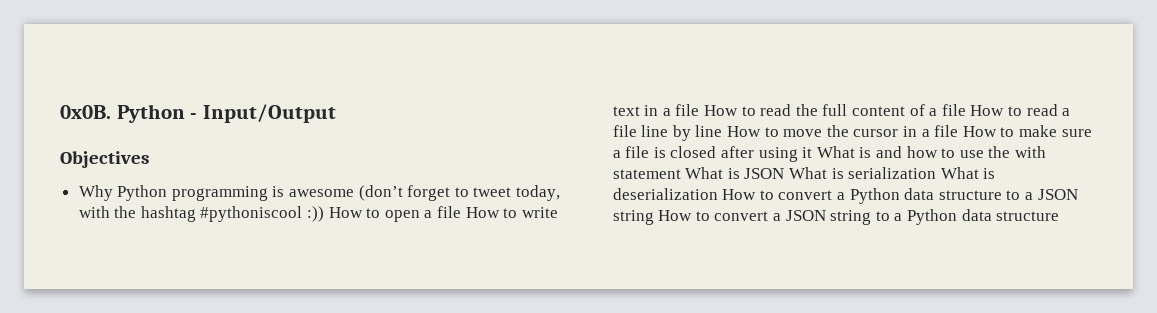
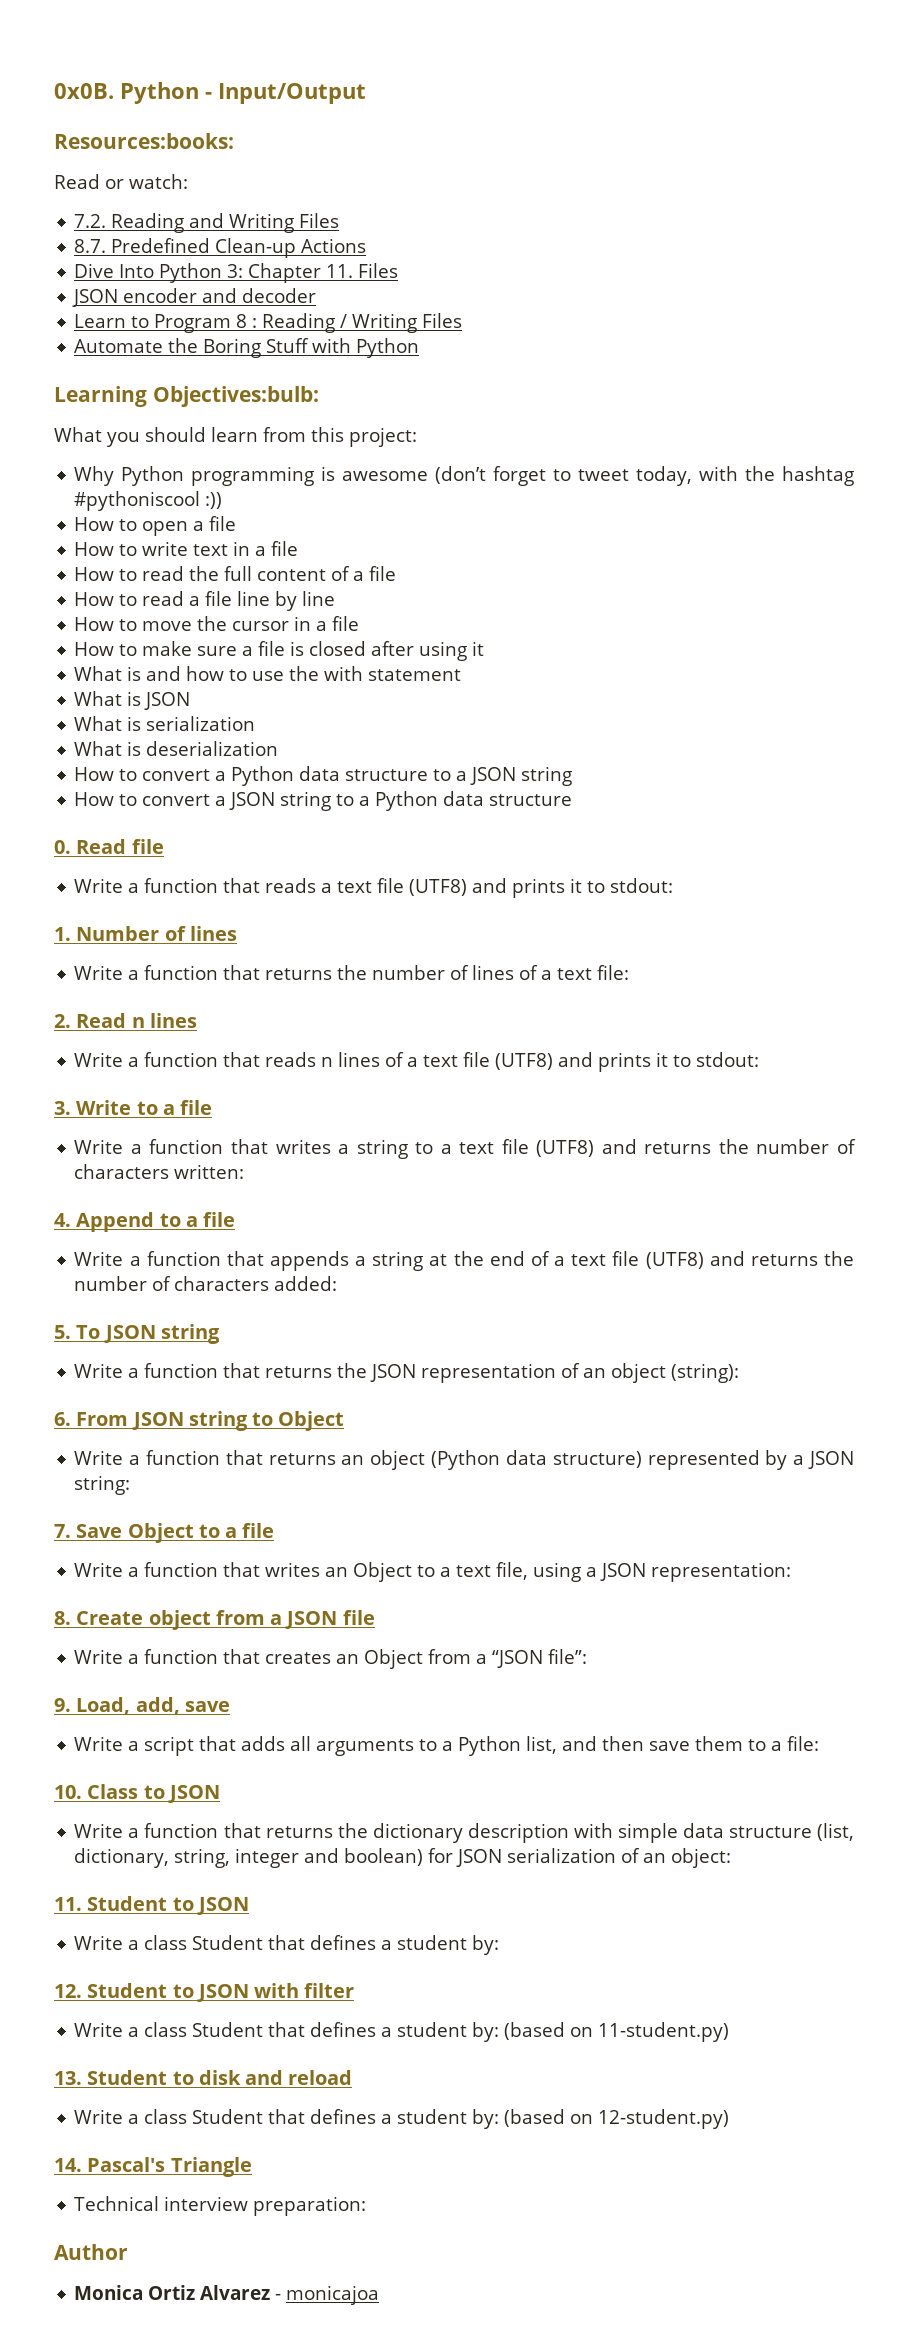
- Objectives
+ Resources:books:
+ Read or watch:
+ 7.2. Reading and Writing Files
+ 8.7. Predefined Clean-up Actions
+ Dive Into Python 3: Chapter 11. Files
+ JSON encoder and decoder
+ Learn to Program 8 : Reading / Writing Files
+ Automate the Boring Stuff with Python
+ Learning Objectives:bulb:
+ What you should learn from this project:
- Why Python programming is awesome (don’t forget to tweet today, with the hashtag #pythoniscool :)) How to open a file How to write text in a file How to read the full content of a file How to read a file line by line How to move the cursor in a file How to make sure a file is closed after using it What is and how to use the with statement What is JSON What is serialization What is deserialization How to convert a Python data structure to a JSON string How to convert a JSON string to a Python data structure
+ Why Python programming is awesome (don’t forget to tweet today, with the hashtag #pythoniscool :))
+ How to open a file
+ How to write text in a file
+ How to read the full content of a file
+ How to read a file line by line
+ How to move the cursor in a file
+ How to make sure a file is closed after using it
+ What is and how to use the with statement
+ What is JSON
+ What is serialization
+ What is deserialization
+ How to convert a Python data structure to a JSON string
+ How to convert a JSON string to a Python data structure
+ 0. Read file
+ Write a function that reads a text file (UTF8) and prints it to stdout:
+ 1. Number of lines
+ Write a function that returns the number of lines of a text file:
+ 2. Read n lines
+ Write a function that reads n lines of a text file (UTF8) and prints it to stdout:
+ 3. Write to a file
+ Write a function that writes a string to a text file (UTF8) and returns the number of characters written:
+ 4. Append to a file
+ Write a function that appends a string at the end of a text file (UTF8) and returns the number of characters added:
+ 5. To JSON string
+ Write a function that returns the JSON representation of an object (string):
+ 6. From JSON string to Object
+ Write a function that returns an object (Python data structure) represented by a JSON string:
+ 7. Save Object to a file
+ Write a function that writes an Object to a text file, using a JSON representation:
+ 8. Create object from a JSON file
+ Write a function that creates an Object from a “JSON file”:
+ 9. Load, add, save
+ Write a script that adds all arguments to a Python list, and then save them to a file:
+ 10. Class to JSON
+ Write a function that returns the dictionary description with simple data structure (list, dictionary, string, integer and boolean) for JSON serialization of an object:
+ 11. Student to JSON
+ Write a class Student that defines a student by:
+ 12. Student to JSON with filter
+ Write a class Student that defines a student by: (based on 11-student.py)
+ 13. Student to disk and reload
+ Write a class Student that defines a student by: (based on 12-student.py)
+ 14. Pascal's Triangle
+ Technical interview preparation:
+ Author
+ Monica Ortiz Alvarez - monicajoa

